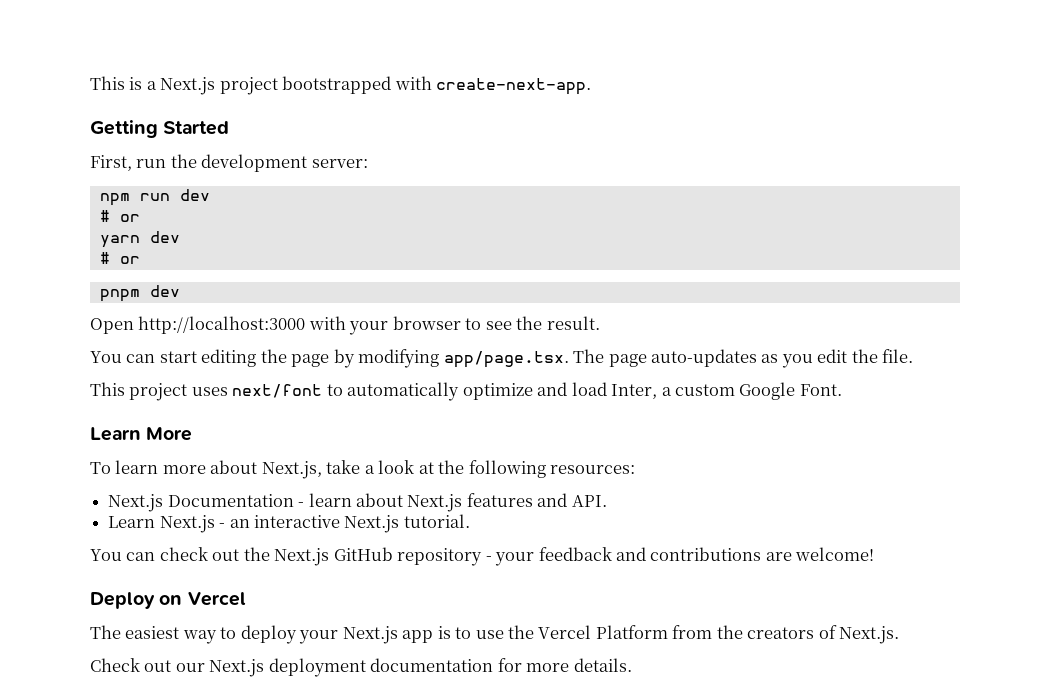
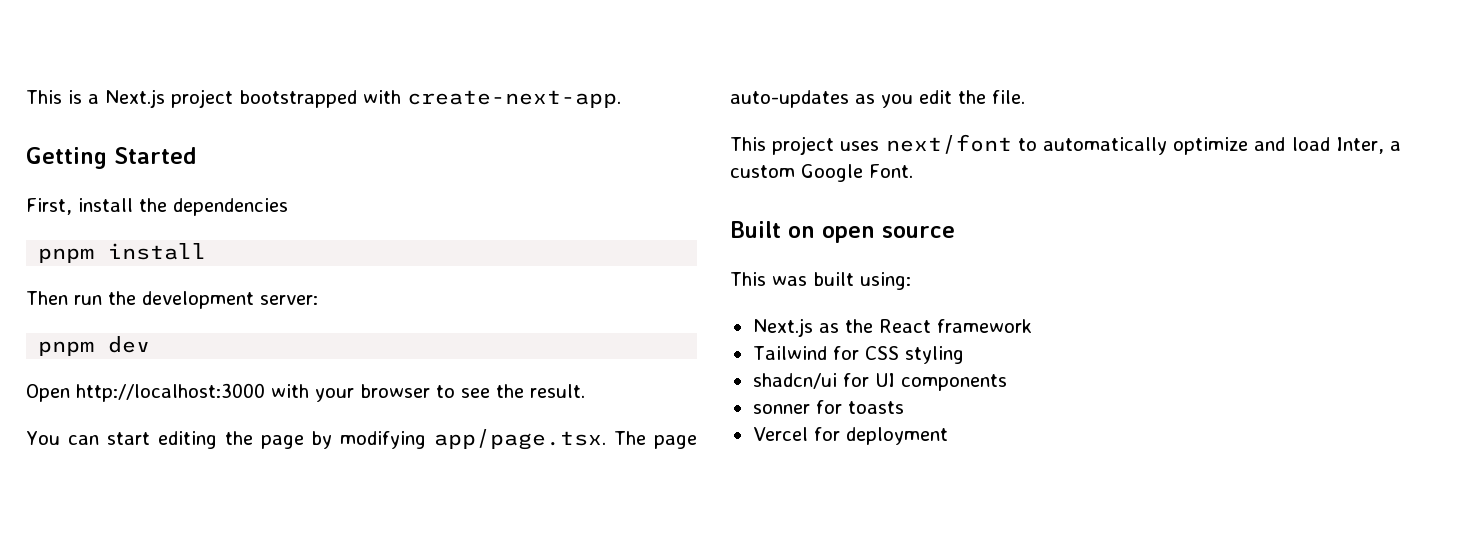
- First, run the development server:
- npm run dev
- # or
- yarn dev
- # or
+ First, install the dependencies
+ pnpm install
+ Then run the development server:
- Learn More
- To learn more about Next.js, take a look at the following resources:
- Next.js Documentation - learn about Next.js features and API.
- Learn Next.js - an interactive Next.js tutorial.
- You can check out the Next.js GitHub repository - your feedback and contributions are welcome!
- Deploy on Vercel
- The easiest way to deploy your Next.js app is to use the Vercel Platform from the creators of Next.js.
- Check out our Next.js deployment documentation for more details.
+ Built on open source
+ This was built using:
+ Next.js as the React framework
+ Tailwind for CSS styling
+ shadcn/ui for UI components
+ sonner for toasts
+ Vercel for deployment

